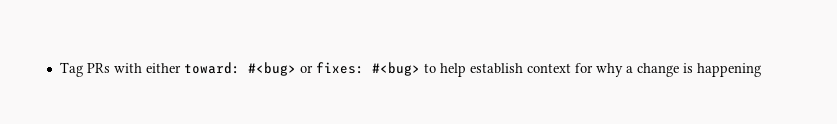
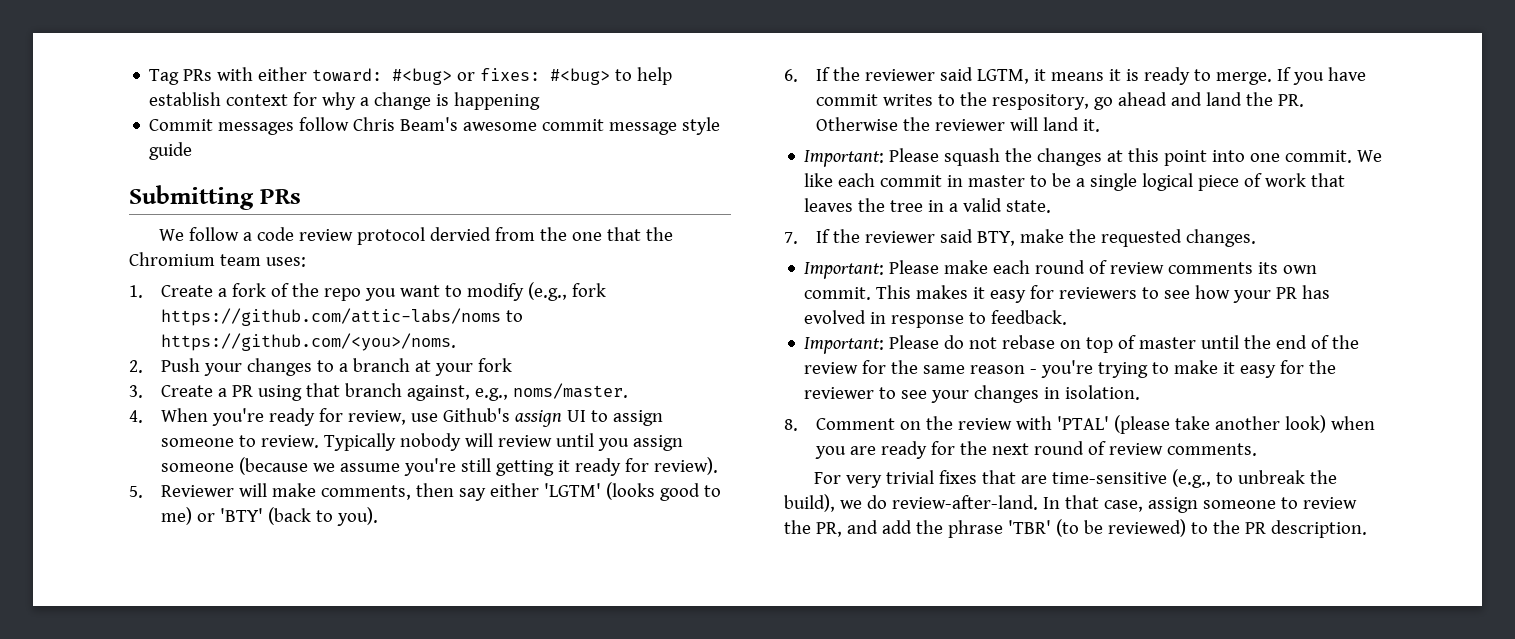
+ Commit messages follow Chris Beam's awesome commit message style guide
+ Submitting PRs
+ We follow a code review protocol dervied from the one that the Chromium team uses:
+ 1. Create a fork of the repo you want to modify (e.g., fork https://github.com/attic-labs/noms to https://github.com/<you>/noms.
+ 2. Push your changes to a branch at your fork
+ 3. Create a PR using that branch against, e.g., noms/master.
+ 4. When you're ready for review, use Github's assign UI to assign someone to review. Typically nobody will review until you assign someone (because we assume you're still getting it ready for review).
+ 5. Reviewer will make comments, then say either 'LGTM' (looks good to me) or 'BTY' (back to you).
+ 6. If the reviewer said LGTM, it means it is ready to merge. If you have commit writes to the respository, go ahead and land the PR. Otherwise the reviewer will land it.
+ Important: Please squash the changes at this point into one commit. We like each commit in master to be a single logical piece of work that leaves the tree in a valid state.
+ 7. If the reviewer said BTY, make the requested changes.
+ Important: Please make each round of review comments its own commit. This makes it easy for reviewers to see how your PR has evolved in response to feedback.
+ Important: Please do not rebase on top of master until the end of the review for the same reason - you're trying to make it easy for the reviewer to see your changes in isolation.
+ 8. Comment on the review with 'PTAL' (please take another look) when you are ready for the next round of review comments.
+ For very trivial fixes that are time-sensitive (e.g., to unbreak the build), we do review-after-land. In that case, assign someone to review the PR, and add the phrase 'TBR' (to be reviewed) to the PR description.

